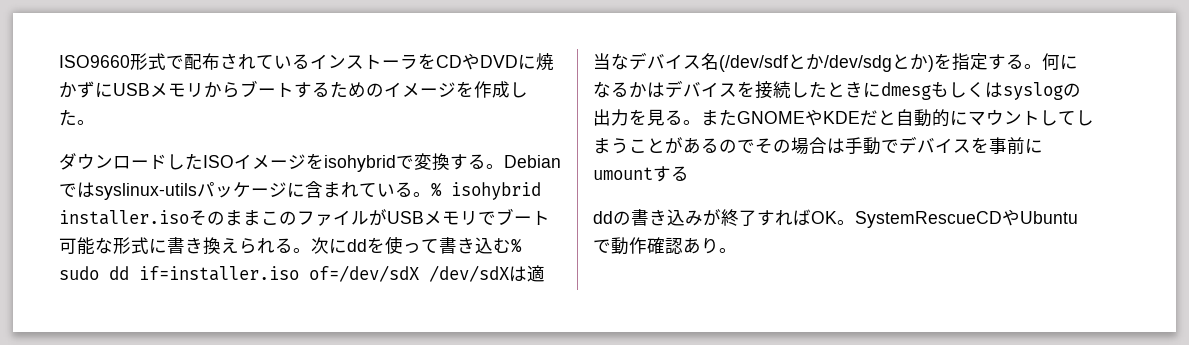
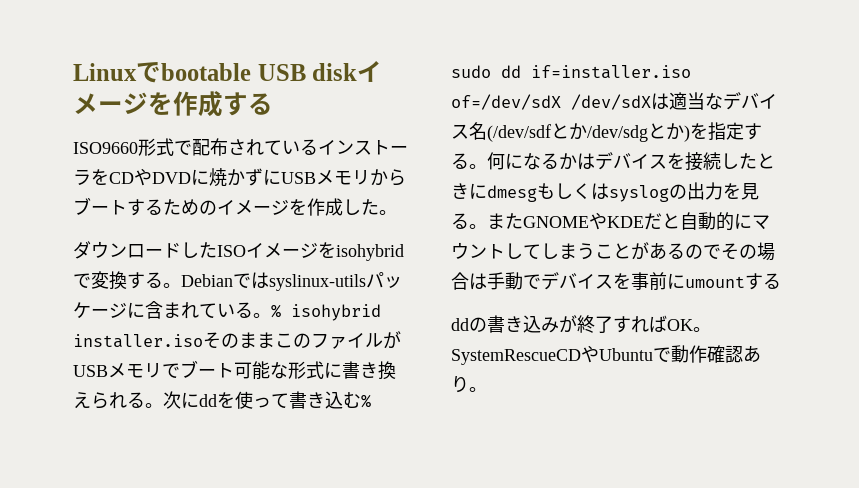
+ Linuxでbootable USB diskイメージを作成する

